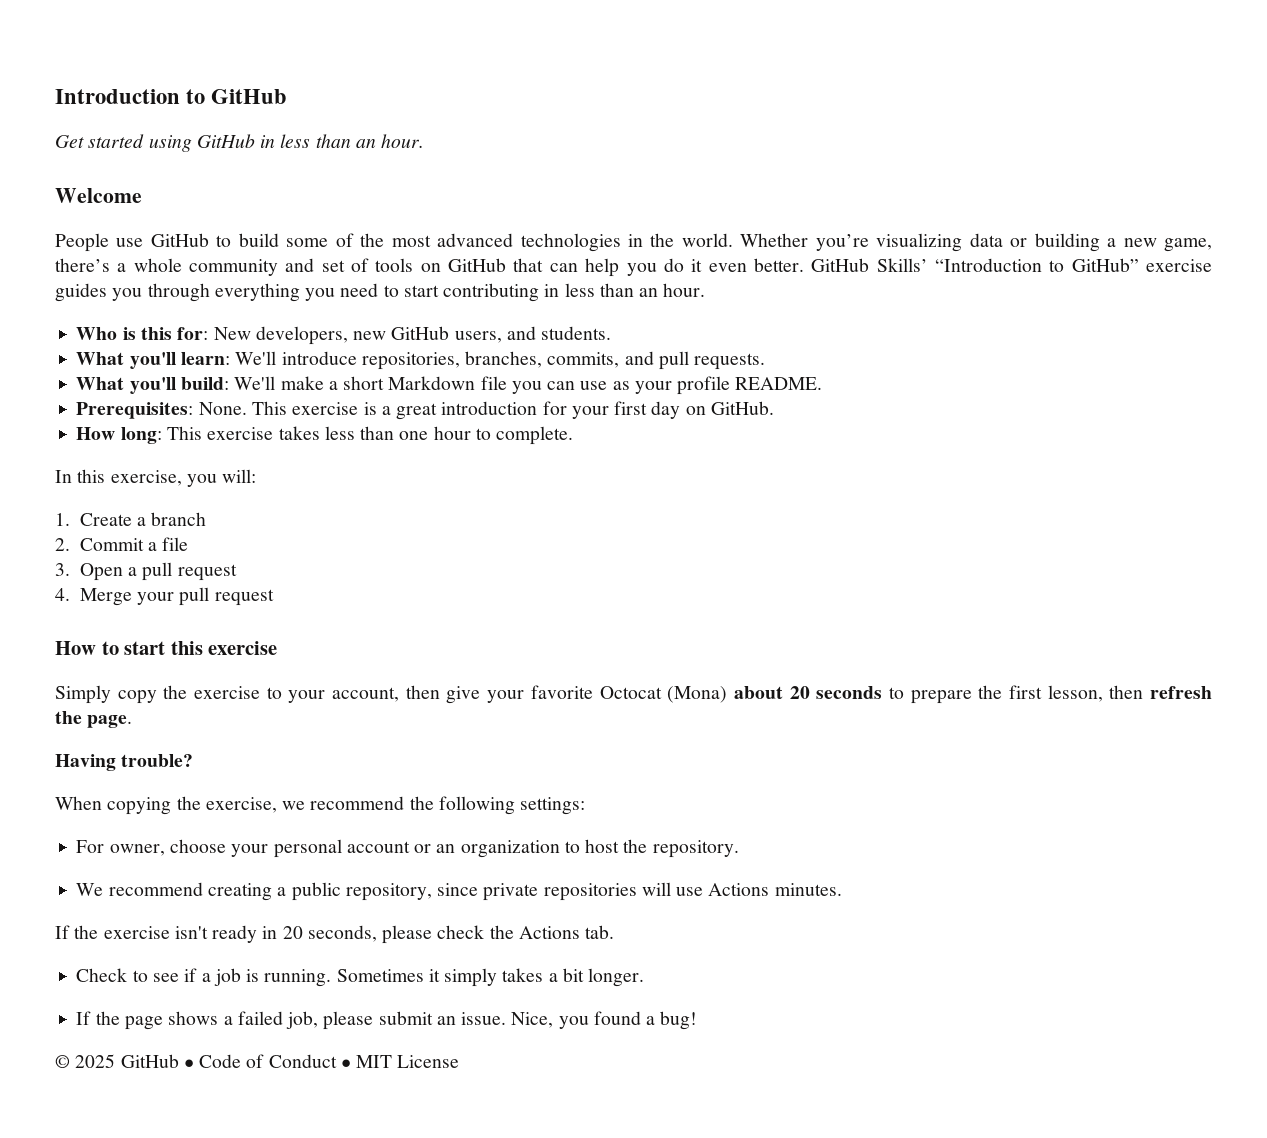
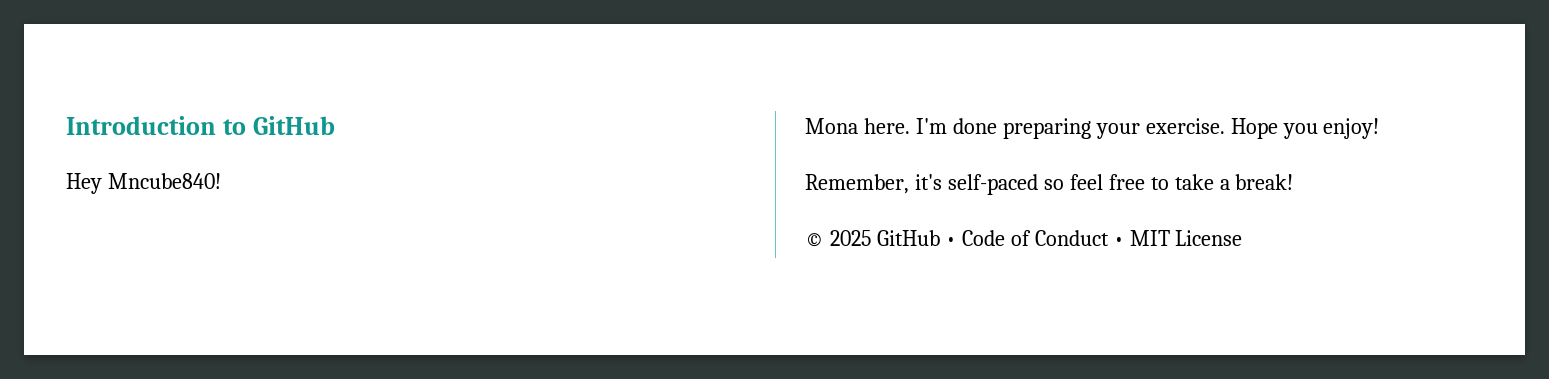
- Get started using GitHub in less than an hour.
- Welcome
- People use GitHub to build some of the most advanced technologies in the world. Whether you’re visualizing data or building a new game, there’s a whole community and set of tools on GitHub that can help you do it even better. GitHub Skills’ “Introduction to GitHub” exercise guides you through everything you need to start contributing in less than an hour.
- Who is this for: New developers, new GitHub users, and students.
- What you'll learn: We'll introduce repositories, branches, commits, and pull requests.
- What you'll build: We'll make a short Markdown file you can use as your profile README.
- Prerequisites: None. This exercise is a great introduction for your first day on GitHub.
- How long: This exercise takes less than one hour to complete.
- In this exercise, you will:
- 1. Create a branch
- 2. Commit a file
- 3. Open a pull request
- 4. Merge your pull request
- How to start this exercise
- Simply copy the exercise to your account, then give your favorite Octocat (Mona) about 20 seconds to prepare the first lesson, then refresh the page.
- Having trouble?
- When copying the exercise, we recommend the following settings:
- For owner, choose your personal account or an organization to host the repository.
- We recommend creating a public repository, since private repositories will use Actions minutes.
- If the exercise isn't ready in 20 seconds, please check the Actions tab.
- Check to see if a job is running. Sometimes it simply takes a bit longer.
- If the page shows a failed job, please submit an issue. Nice, you found a bug!
+ Hey Mncube840!
+ Mona here. I'm done preparing your exercise. Hope you enjoy!
+ Remember, it's self-paced so feel free to take a break!

